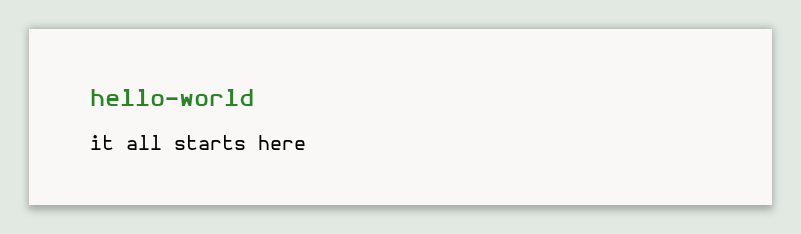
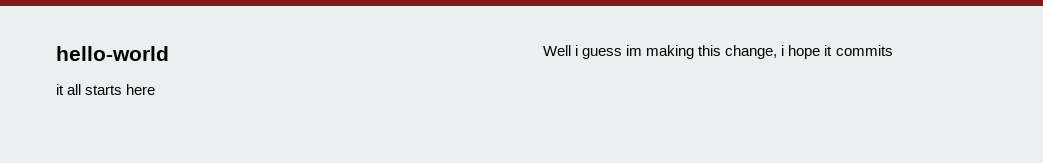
+ Well i guess im making this change, i hope it commits

